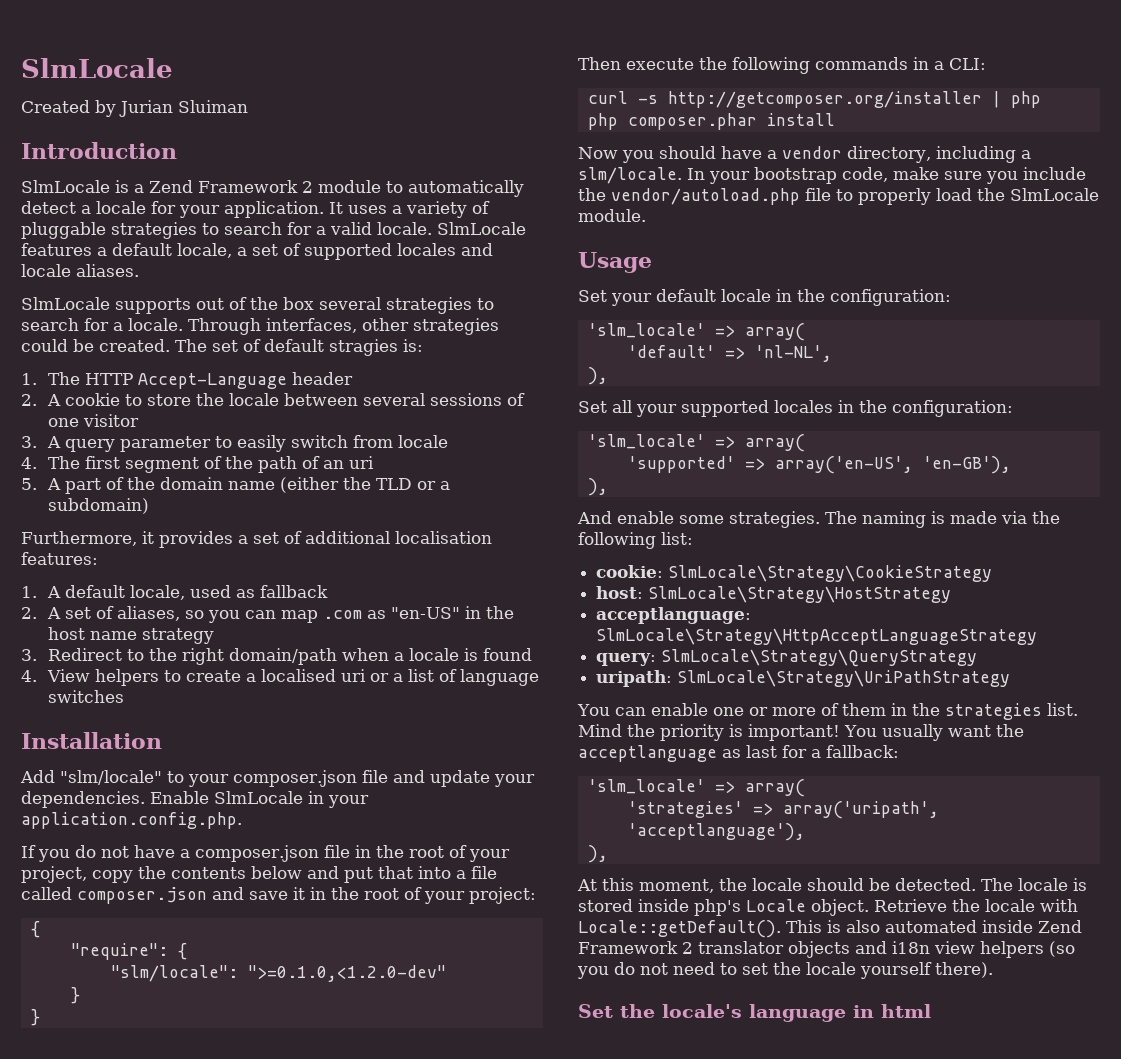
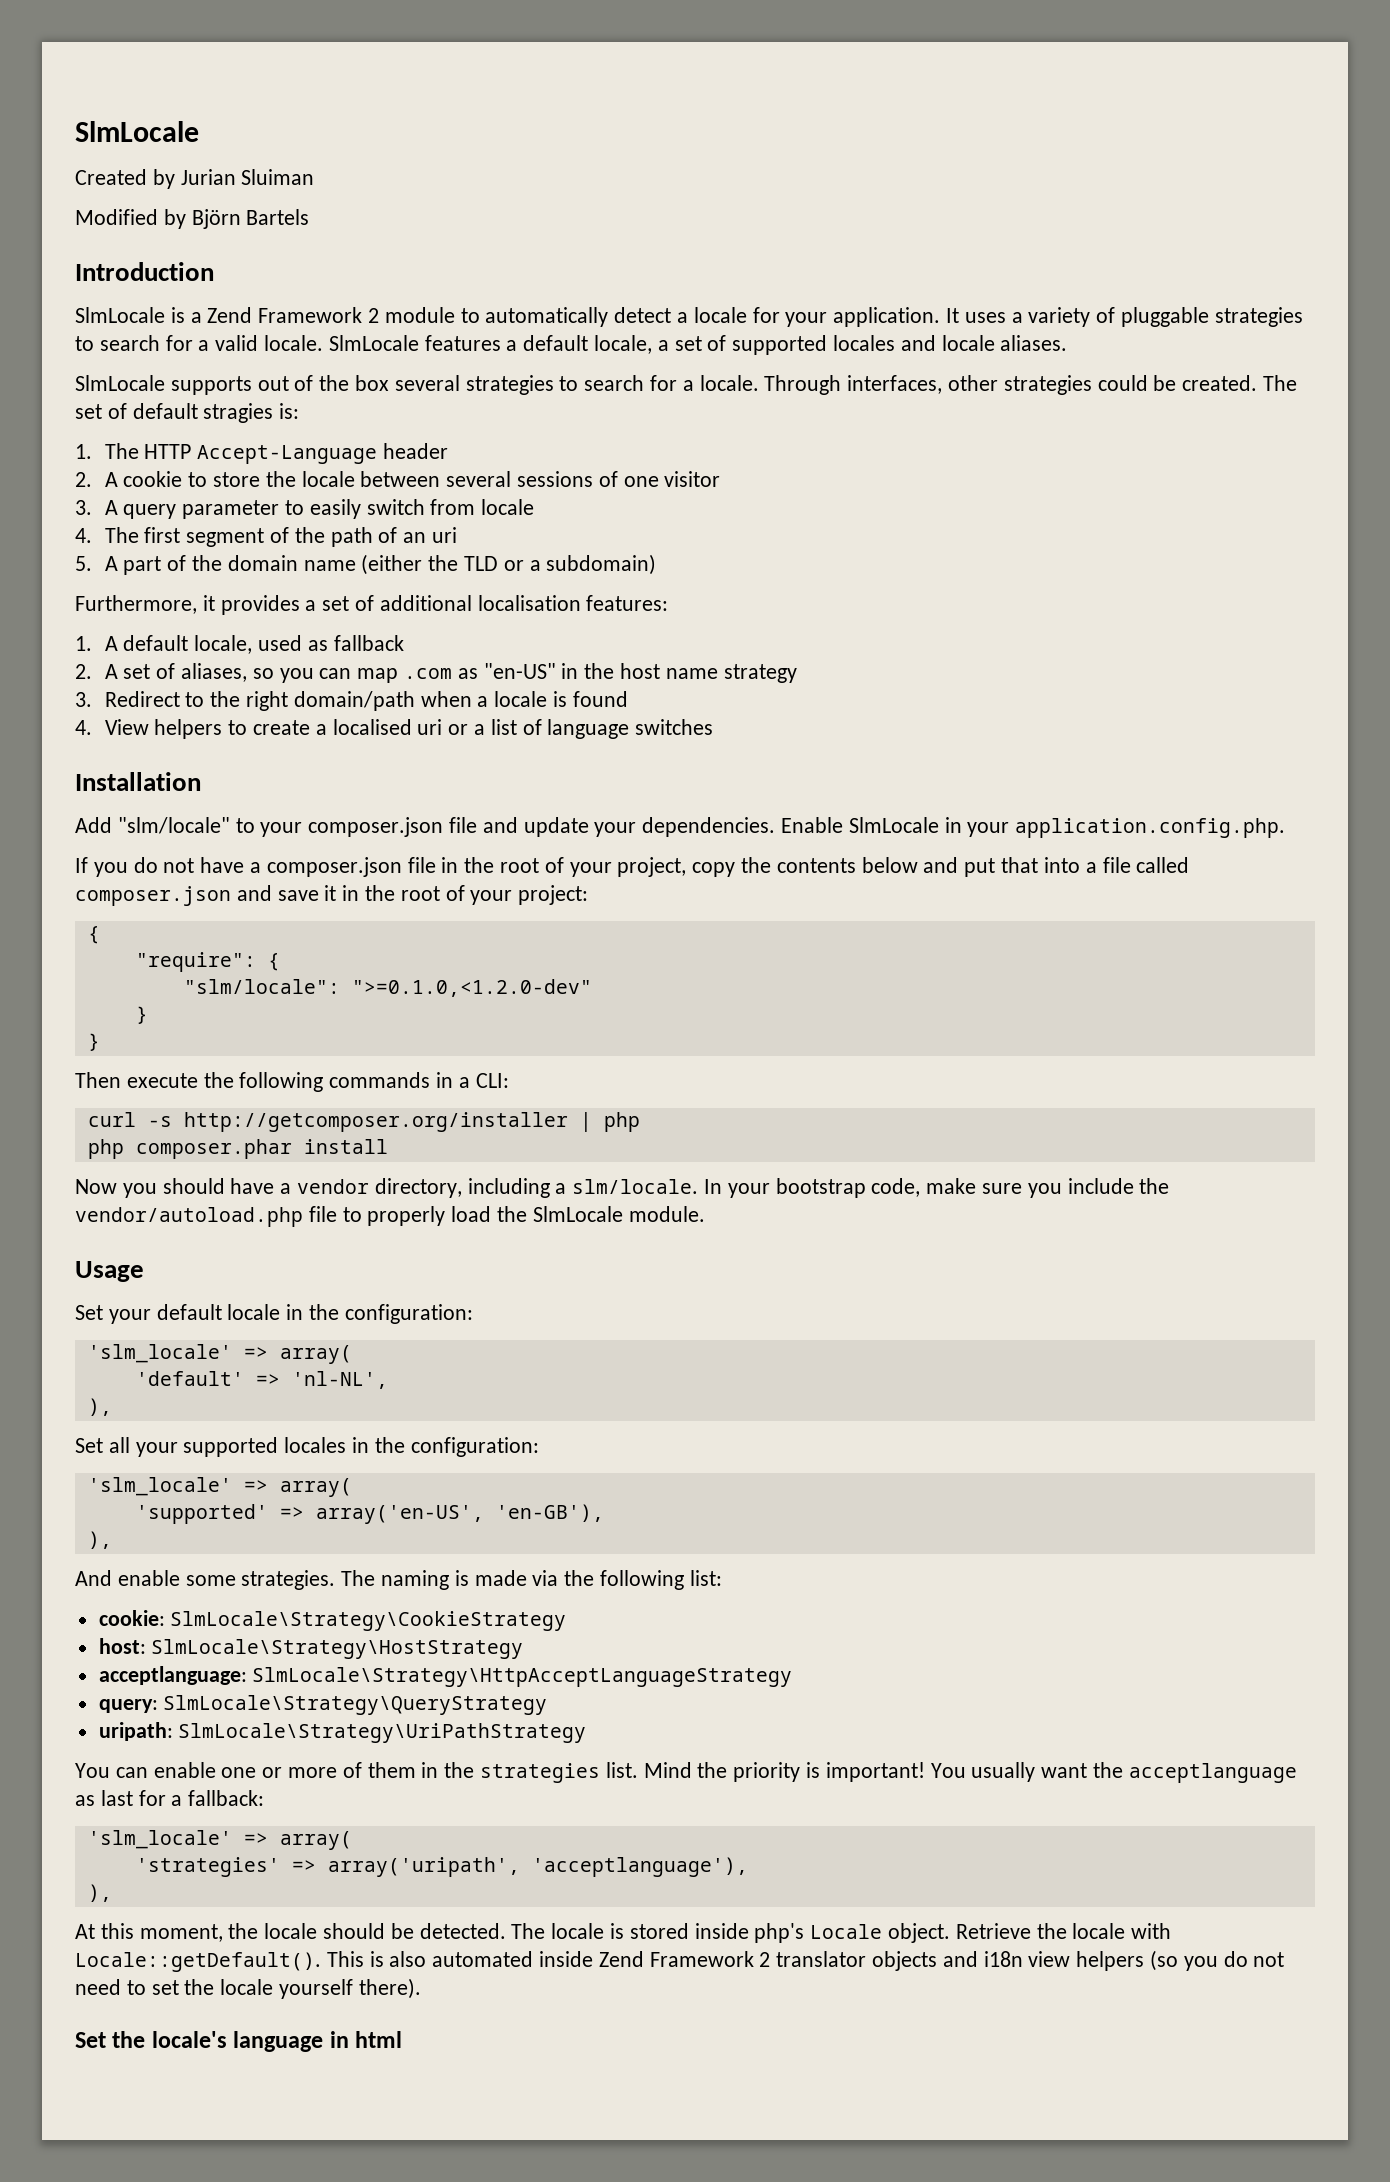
+ Modified by Björn Bartels

